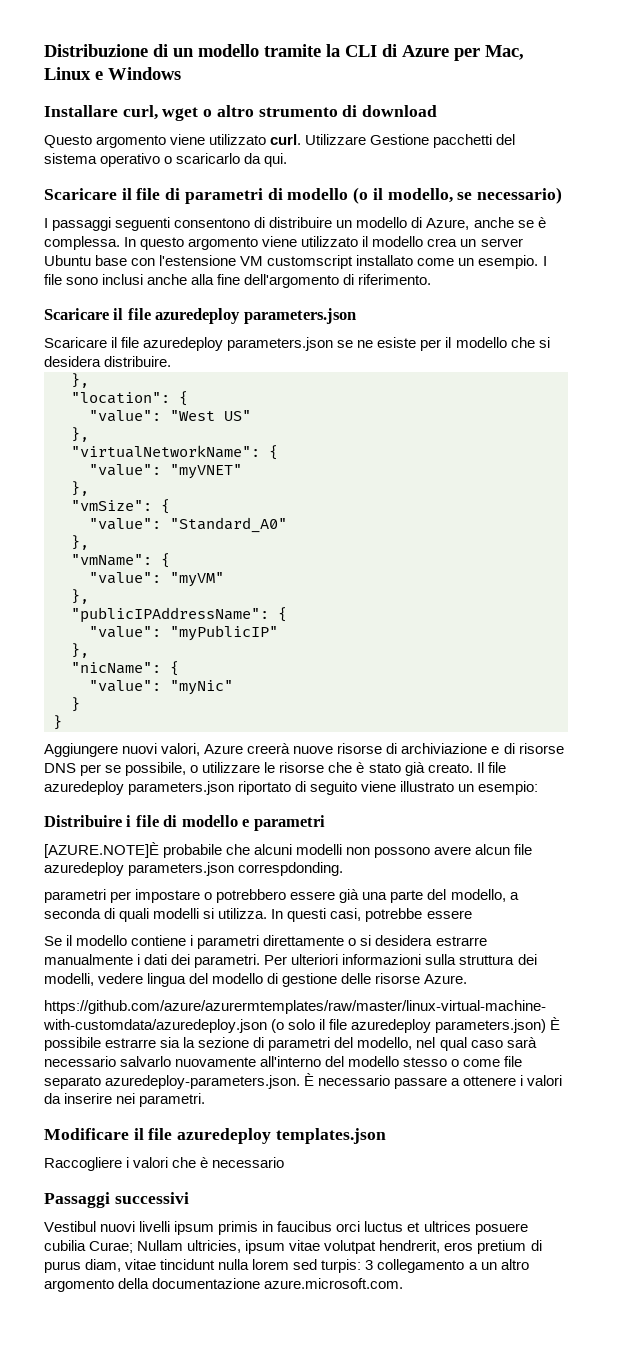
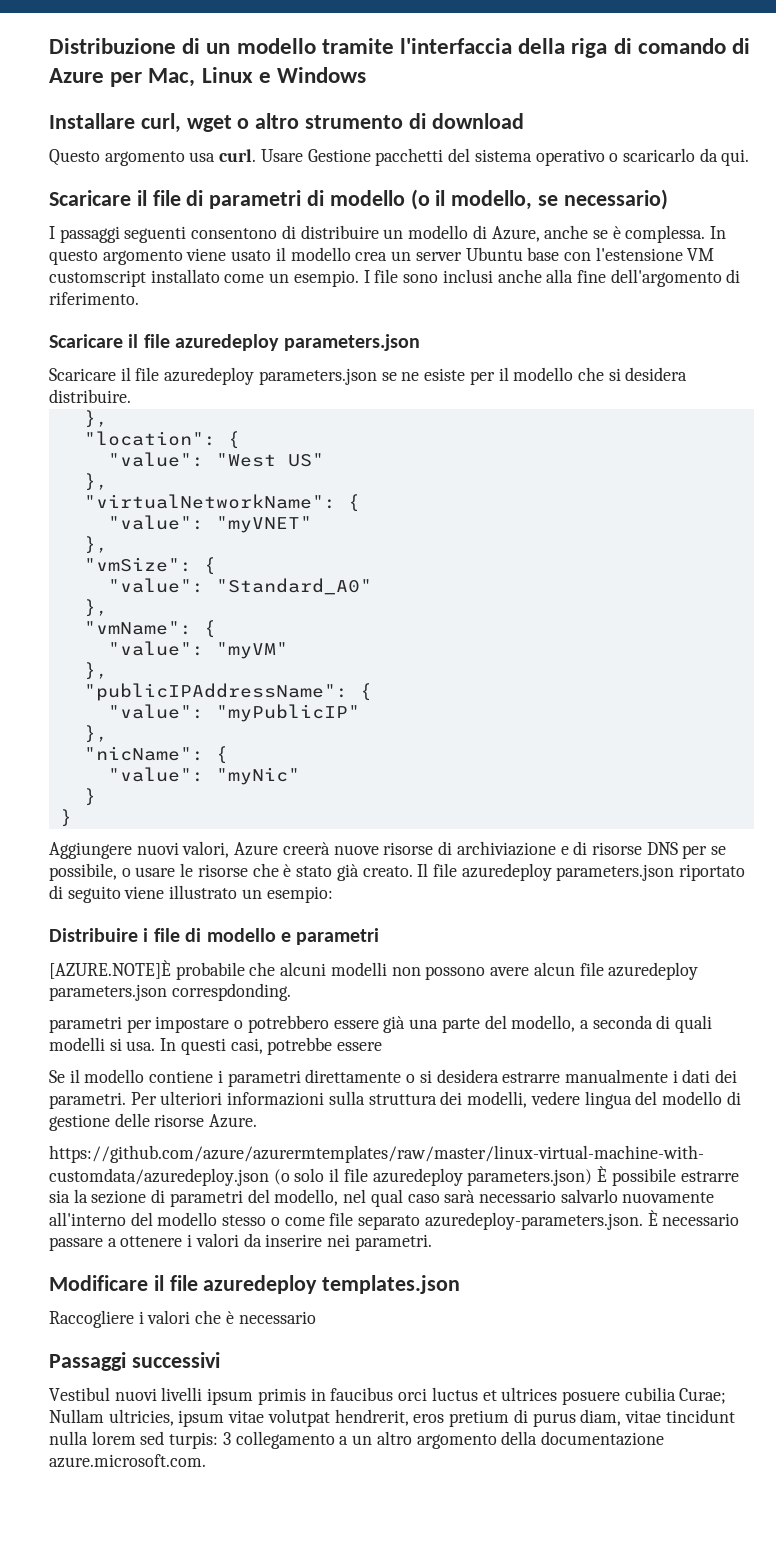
- Distribuzione di un modello tramite la CLI di Azure per Mac, Linux e Windows
+ Distribuzione di un modello tramite l'interfaccia della riga di comando di Azure per Mac, Linux e Windows
- Questo argomento viene utilizzato curl. Utilizzare Gestione pacchetti del sistema operativo o scaricarlo da qui.
+ Questo argomento usa curl. Usare Gestione pacchetti del sistema operativo o scaricarlo da qui.
- In questo argomento viene utilizzato il modello crea un server Ubuntu base con l'estensione VM customscript installato come un esempio.
+ In questo argomento viene usato il modello crea un server Ubuntu base con l'estensione VM customscript installato come un esempio.
- Aggiungere nuovi valori, Azure creerà nuove risorse di archiviazione e di risorse DNS per se possibile, o utilizzare le risorse che è stato già creato.
+ Aggiungere nuovi valori, Azure creerà nuove risorse di archiviazione e di risorse DNS per se possibile, o usare le risorse che è stato già creato.
- parametri per impostare o potrebbero essere già una parte del modello, a seconda di quali modelli si utilizza.
+ parametri per impostare o potrebbero essere già una parte del modello, a seconda di quali modelli si usa.

